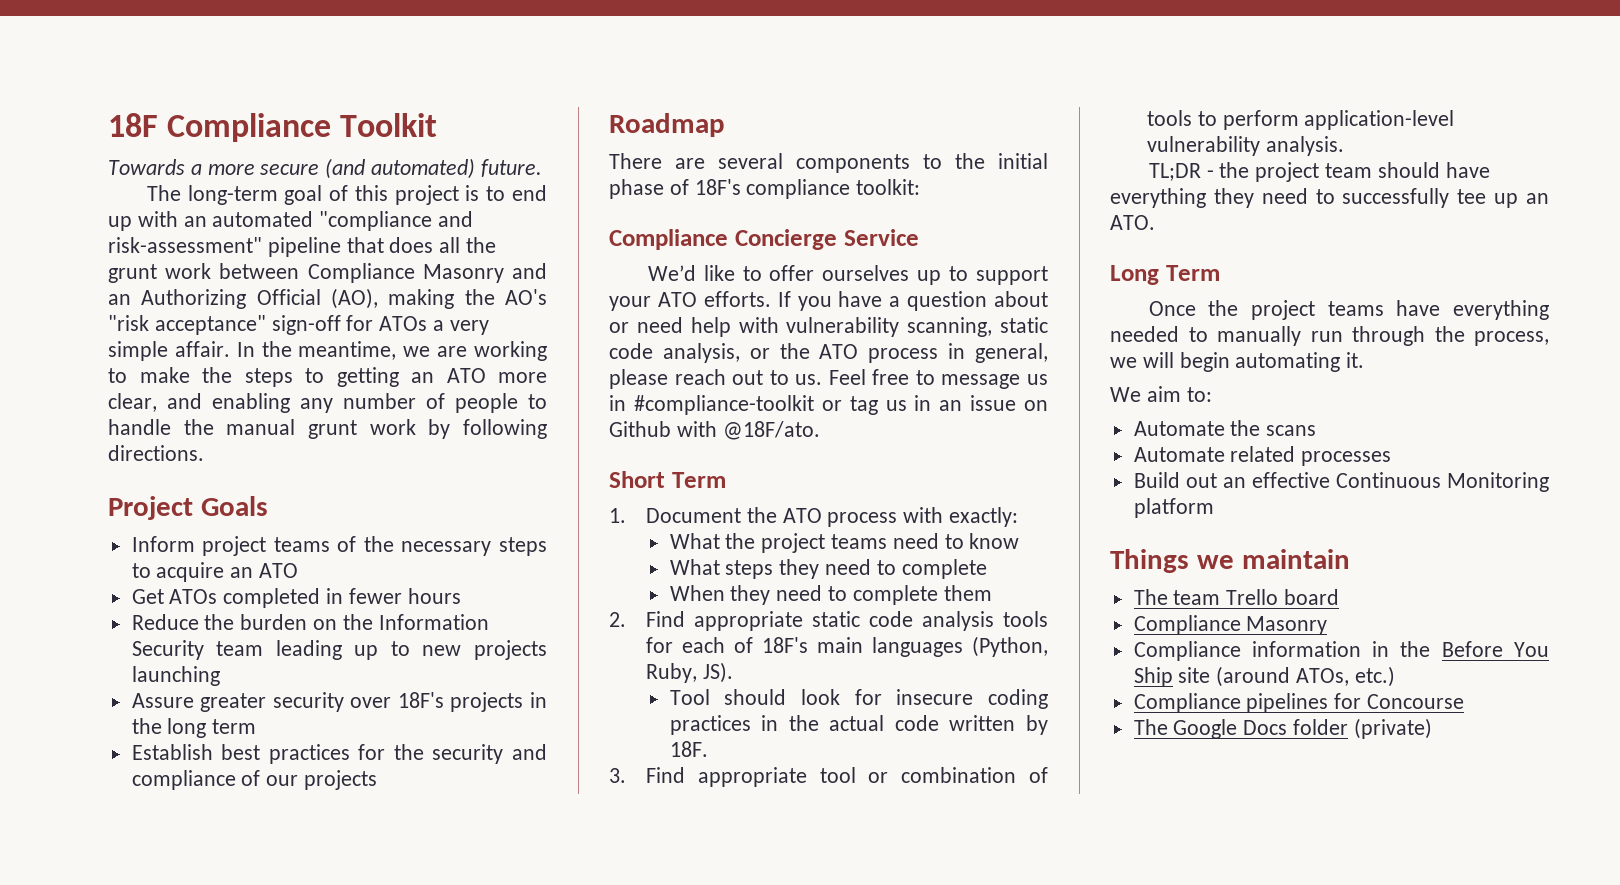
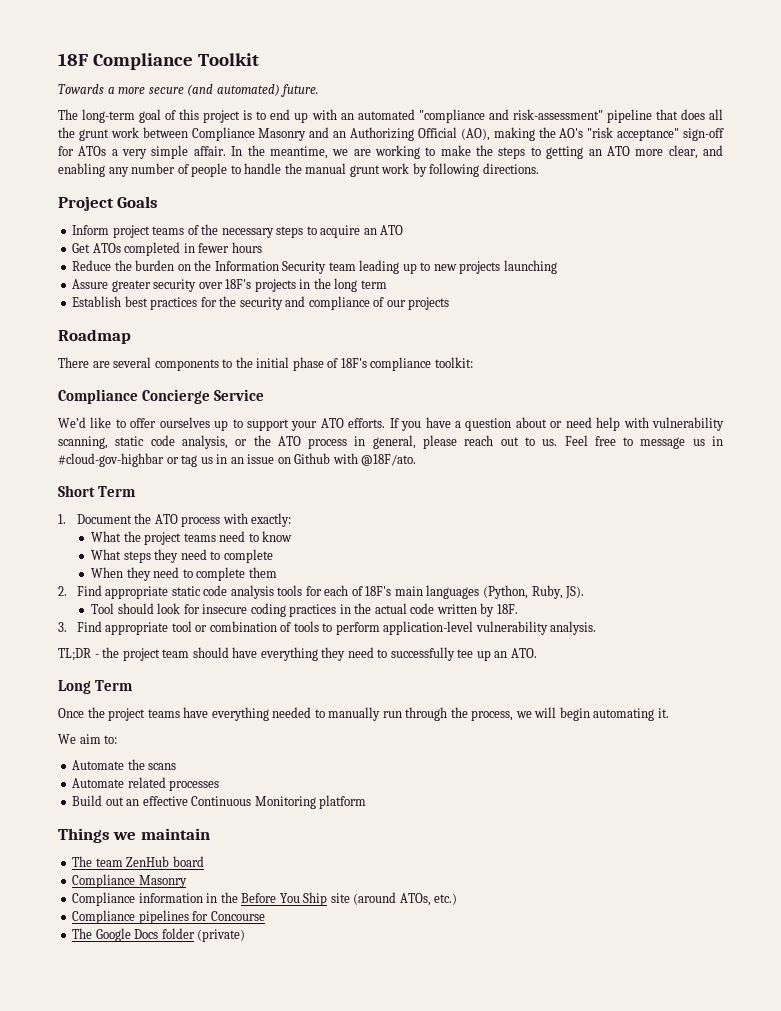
- Feel free to message us in #compliance-toolkit or tag us in an issue on Github with @18F/ato.
+ Feel free to message us in #cloud-gov-highbar or tag us in an issue on Github with @18F/ato.
- The team Trello board
+ The team ZenHub board

